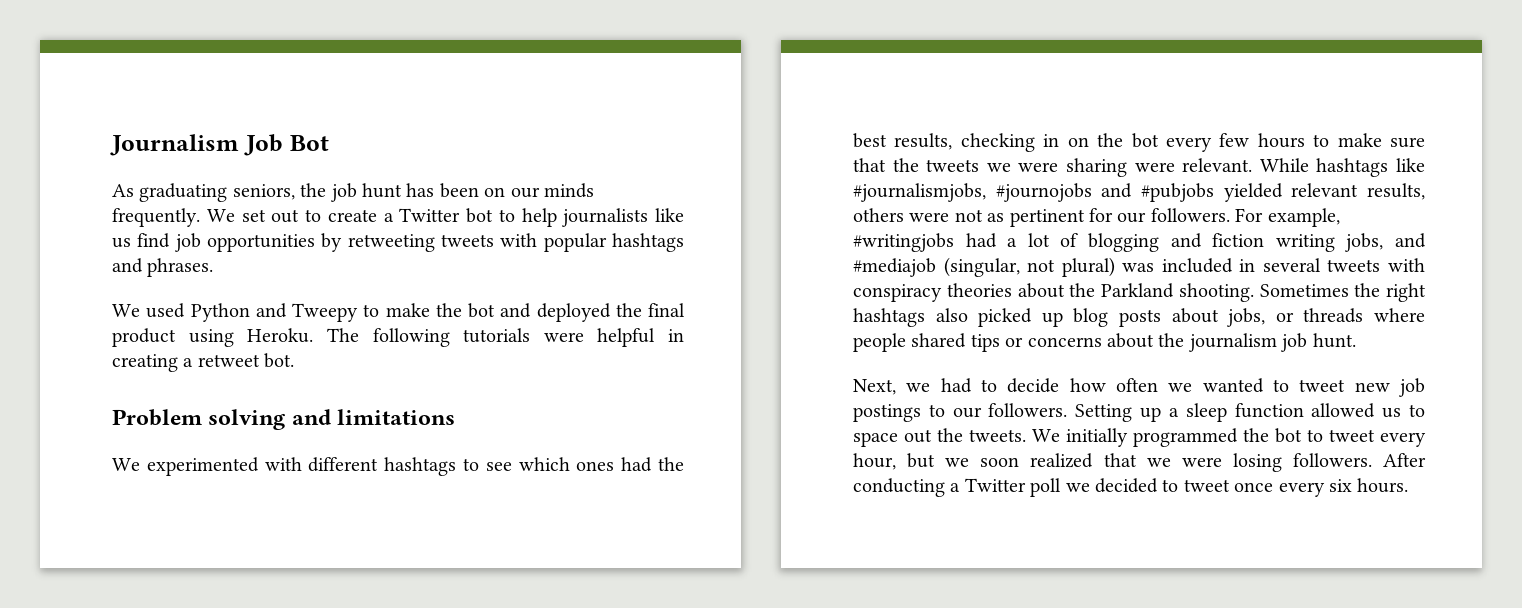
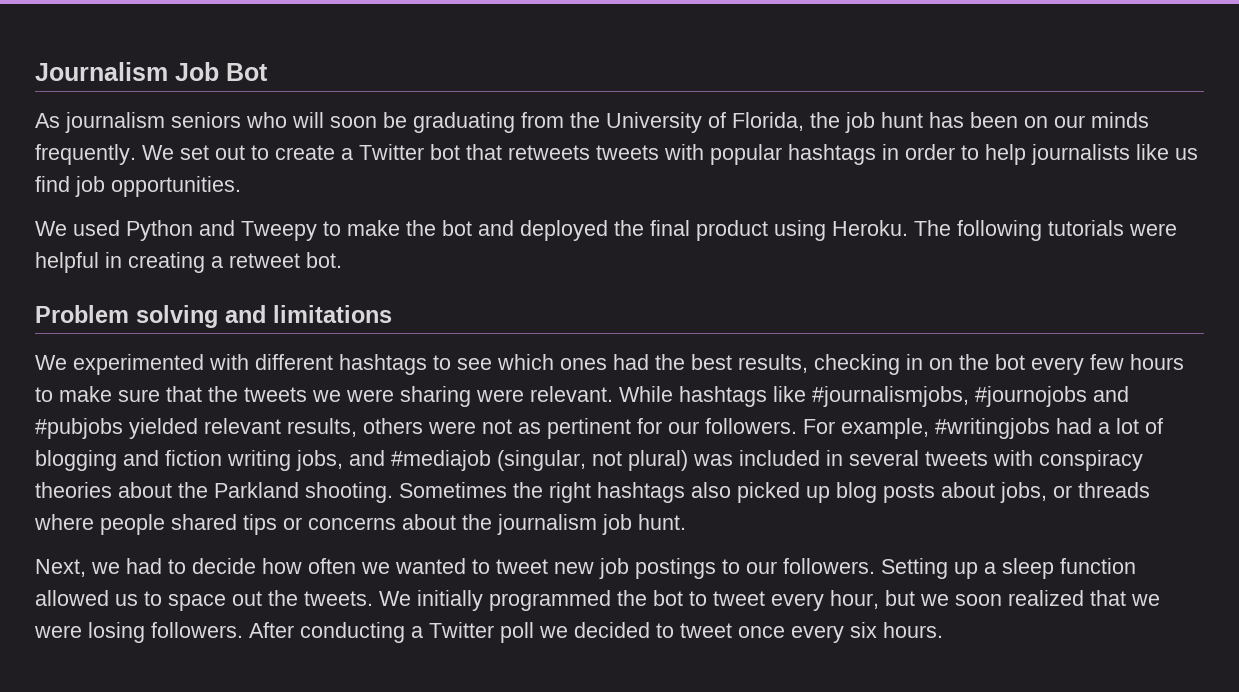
- As graduating seniors, the job hunt has been on our minds frequently.
+ As journalism seniors who will soon be graduating from the University of Florida, the job hunt has been on our minds frequently.
- We set out to create a Twitter bot to help journalists like us find job opportunities by retweeting tweets with popular hashtags and phrases.
+ We set out to create a Twitter bot that retweets tweets with popular hashtags in order to help journalists like us find job opportunities.

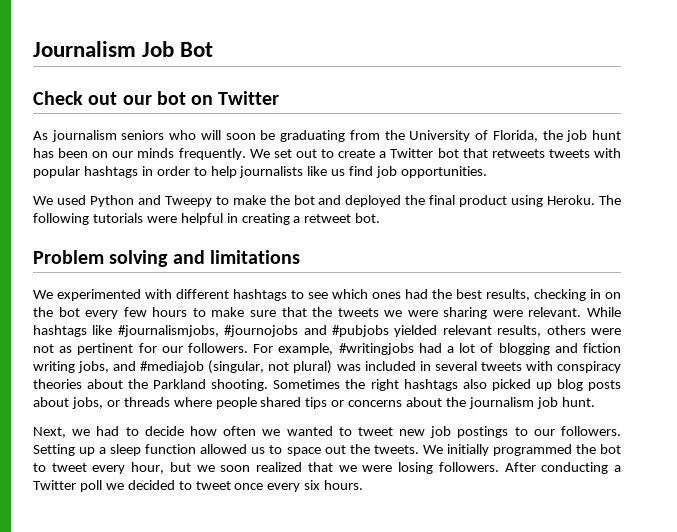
+ Check out our bot on Twitter

